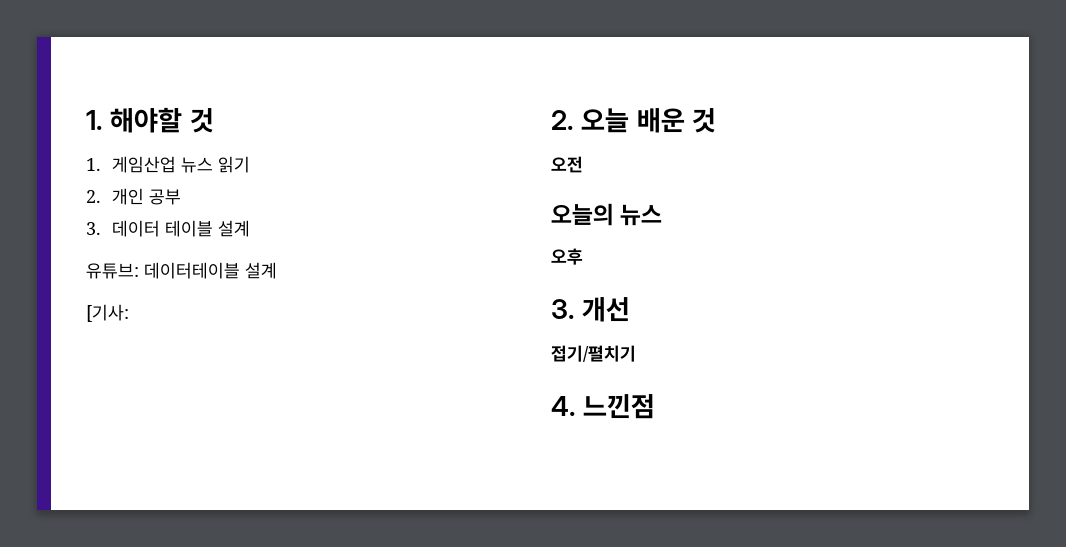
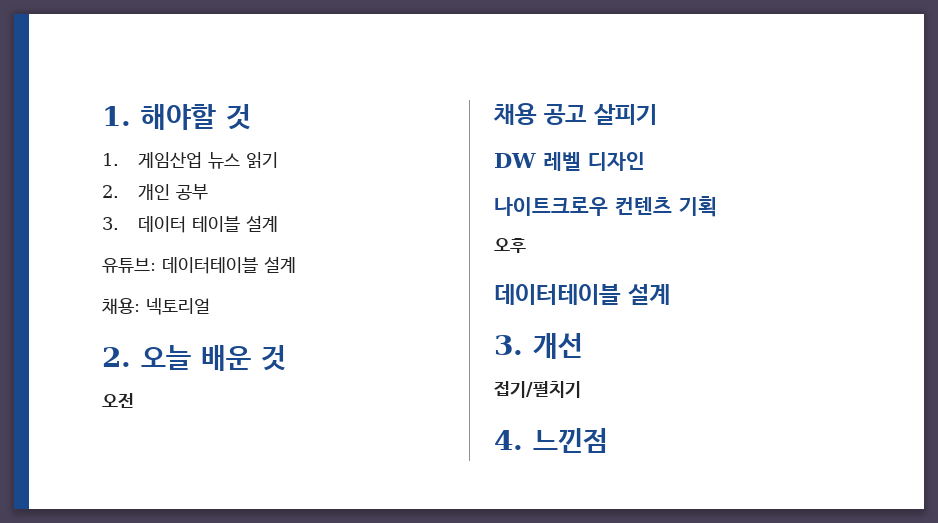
- [기사:
+ 채용: 넥토리얼
- 오늘의 뉴스
+ 채용 공고 살피기
+ DW 레벨 디자인
+ 나이트크로우 컨텐츠 기획
  오후
+ 데이터테이블 설계

